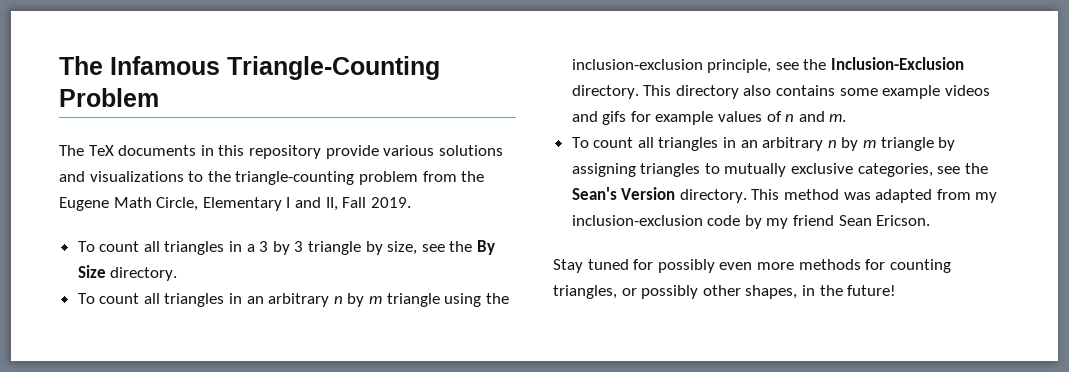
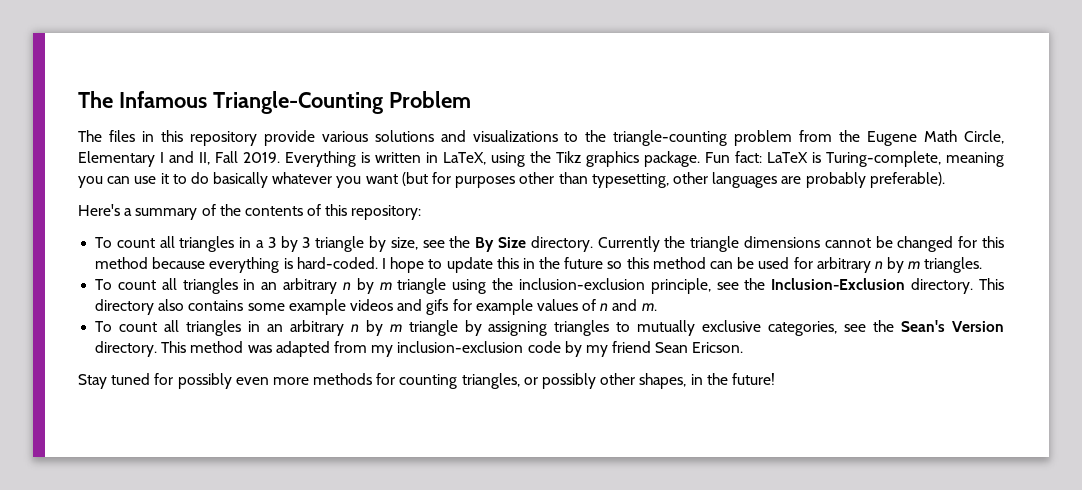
- The TeX documents in this repository provide various solutions and visualizations to the triangle-counting problem from the Eugene Math Circle, Elementary I and II, Fall 2019.
+ The files in this repository provide various solutions and visualizations to the triangle-counting problem from the Eugene Math Circle, Elementary I and II, Fall 2019. Everything is written in LaTeX, using the Tikz graphics package. Fun fact: LaTeX is Turing-complete, meaning you can use it to do basically whatever you want (but for purposes other than typesetting, other languages are probably preferable).
+ Here's a summary of the contents of this repository:
+ Currently the triangle dimensions cannot be changed for this method because everything is hard-coded. I hope to update this in the future so this method can be used for arbitrary n by m triangles.

